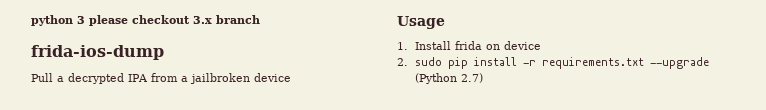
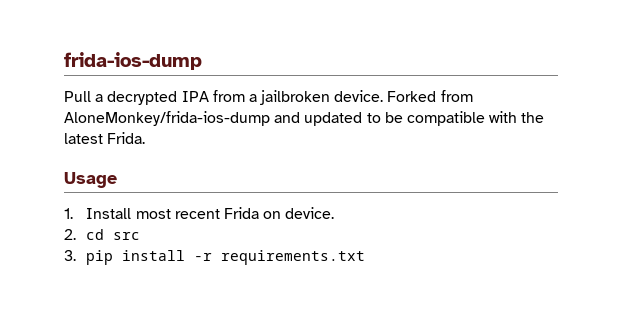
- python 3 please checkout 3.x branch
- Pull a decrypted IPA from a jailbroken device
+ Pull a decrypted IPA from a jailbroken device. Forked from AloneMonkey/frida-ios-dump and updated to be compatible with the latest Frida.
  Usage
- 1. Install frida on device
- 2. sudo pip install -r requirements.txt --upgrade (Python 2.7)
+ 1. Install most recent Frida on device.
+ 2. cd src
+ 3. pip install -r requirements.txt

